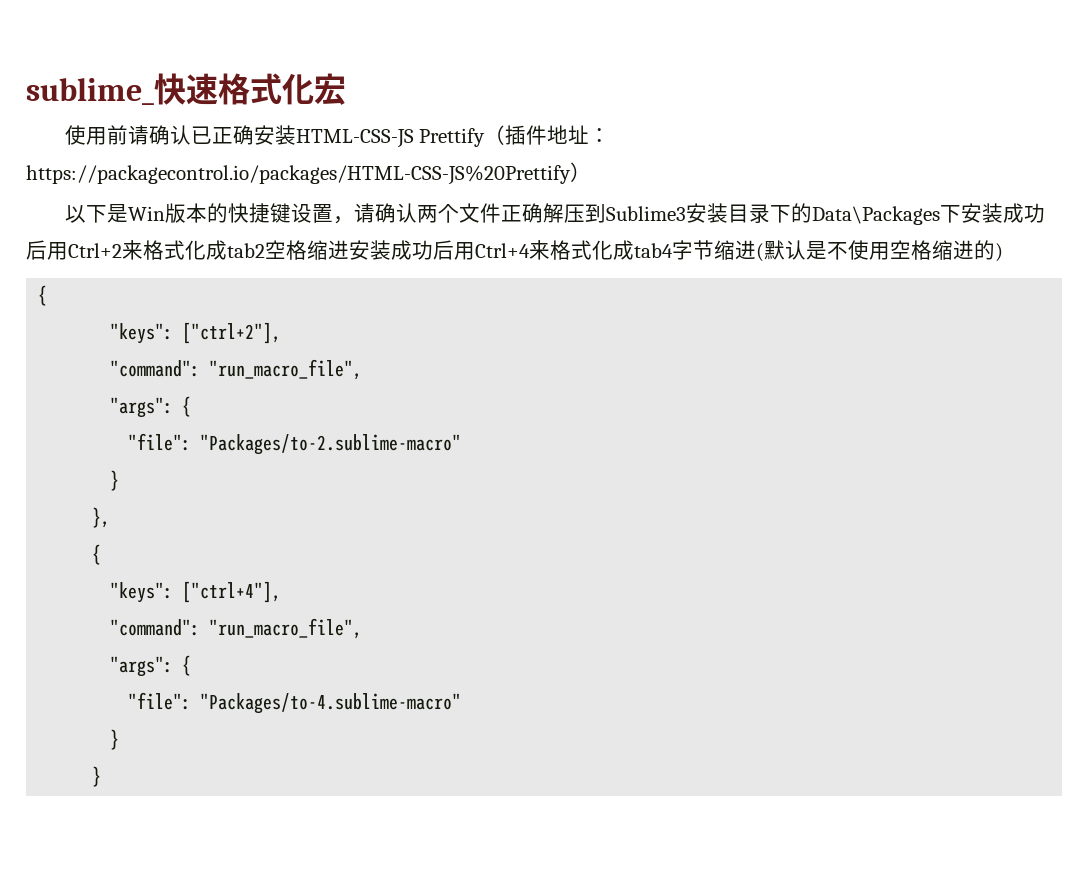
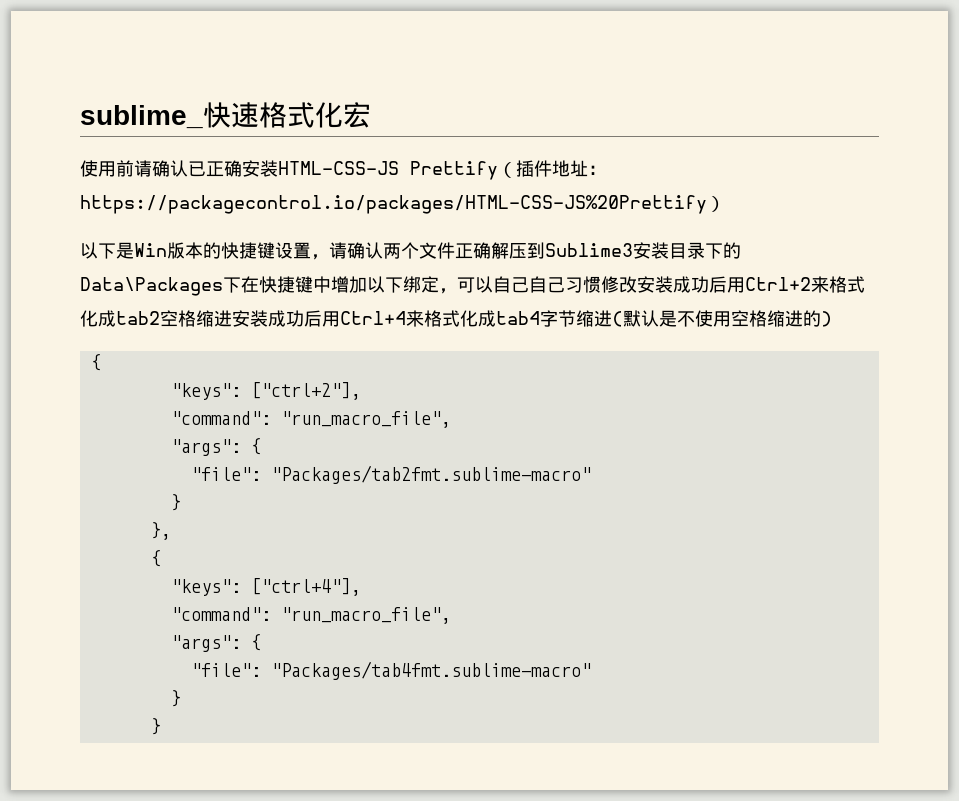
- 以下是Win版本的快捷键设置，请确认两个文件正确解压到Sublime3安装目录下的Data\Packages下安装成功后用Ctrl+2来格式化成tab2空格缩进安装成功后用Ctrl+4来格式化成tab4字节缩进(默认是不使用空格缩进的)
+ 以下是Win版本的快捷键设置，请确认两个文件正确解压到Sublime3安装目录下的Data\Packages下在快捷键中增加以下绑定，可以自己自己习惯修改安装成功后用Ctrl+2来格式化成tab2空格缩进安装成功后用Ctrl+4来格式化成tab4字节缩进(默认是不使用空格缩进的)
- "file": "Packages/to-2.sublime-macro"
+ "file": "Packages/tab2fmt.sublime-macro"
- "file": "Packages/to-4.sublime-macro"
+ "file": "Packages/tab4fmt.sublime-macro"

